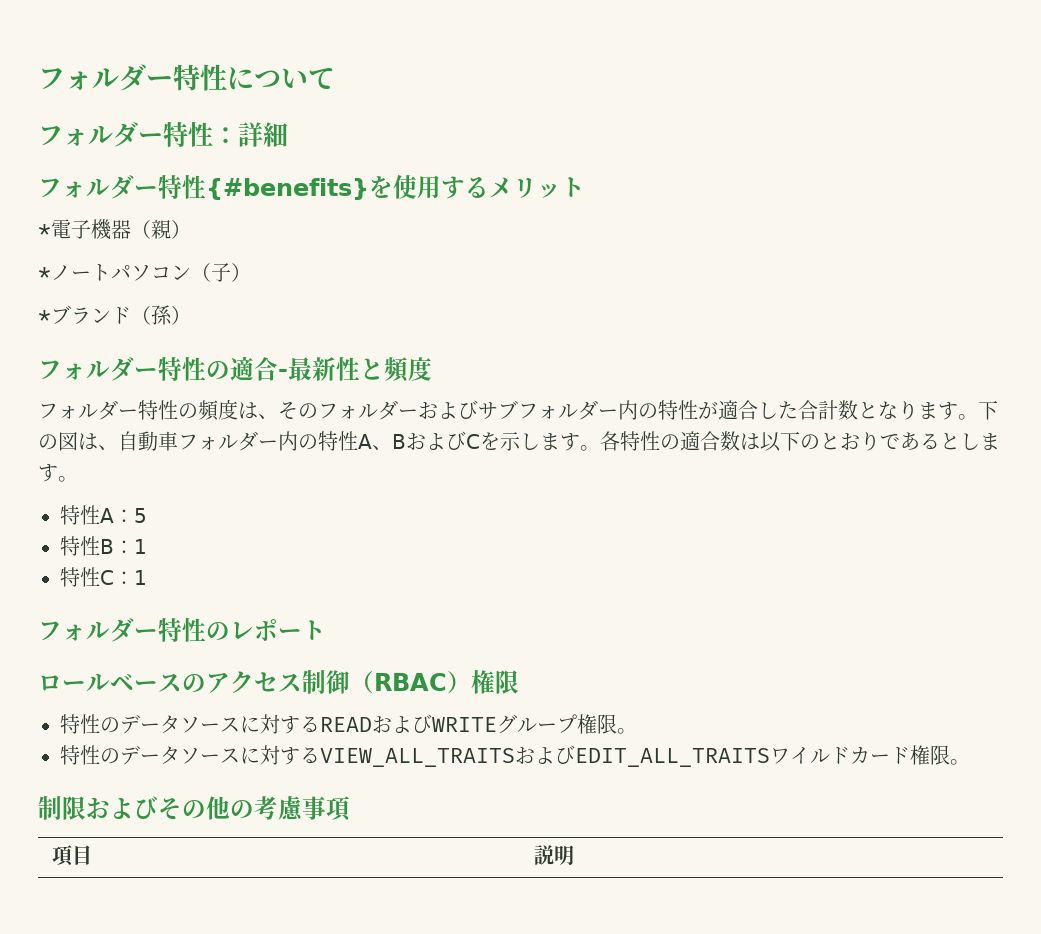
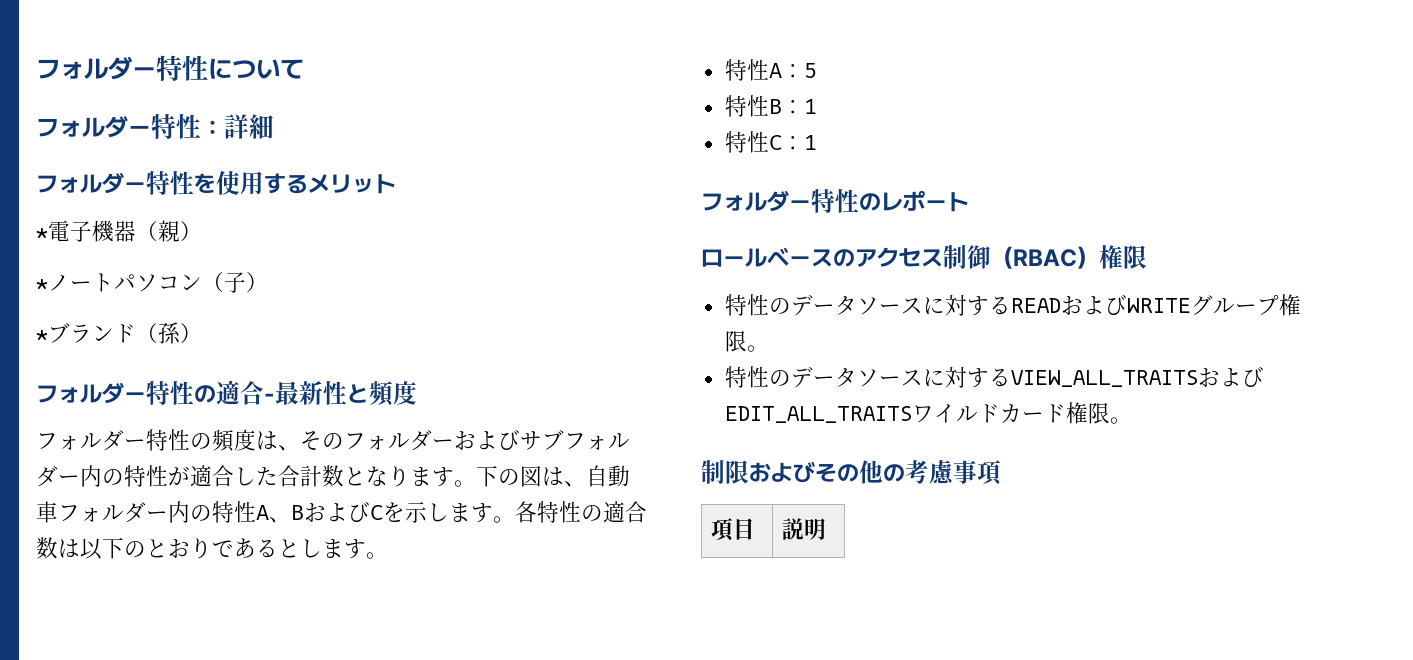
- フォルダー特性{#benefits}を使用するメリット
+ フォルダー特性を使用するメリット

